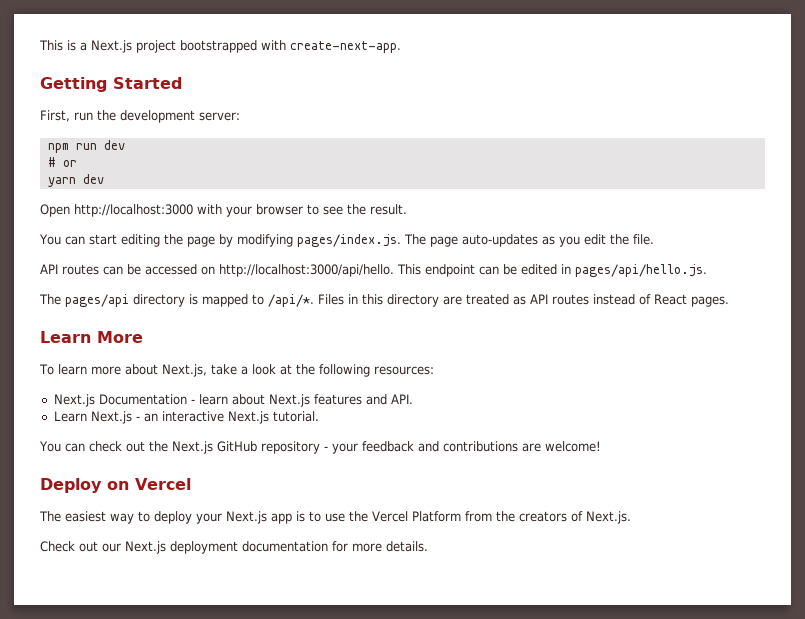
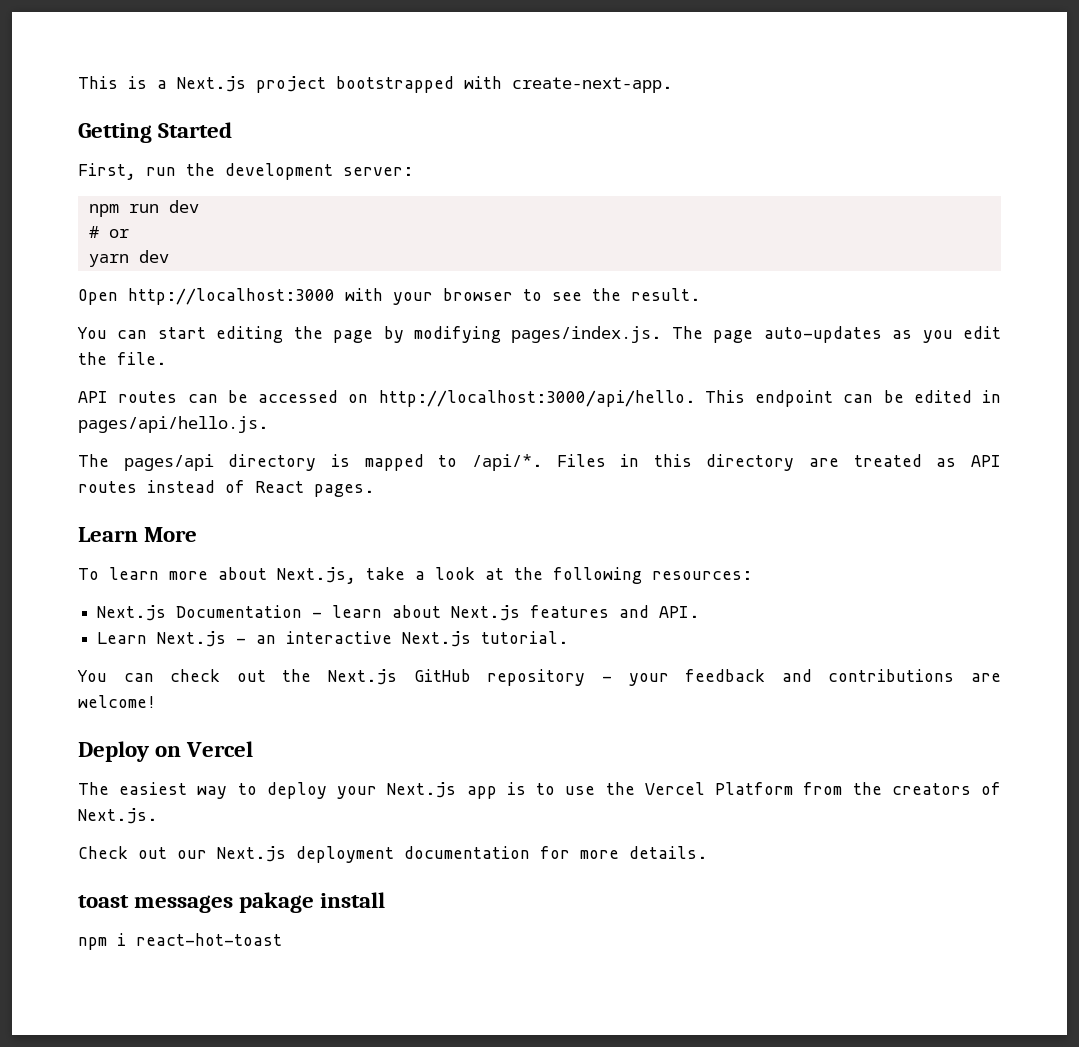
+ toast messages pakage install
+ npm i react-hot-toast

